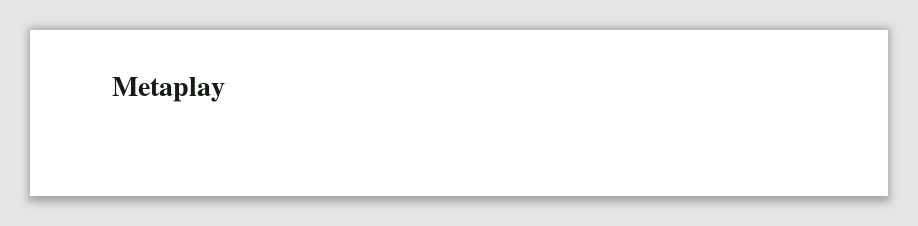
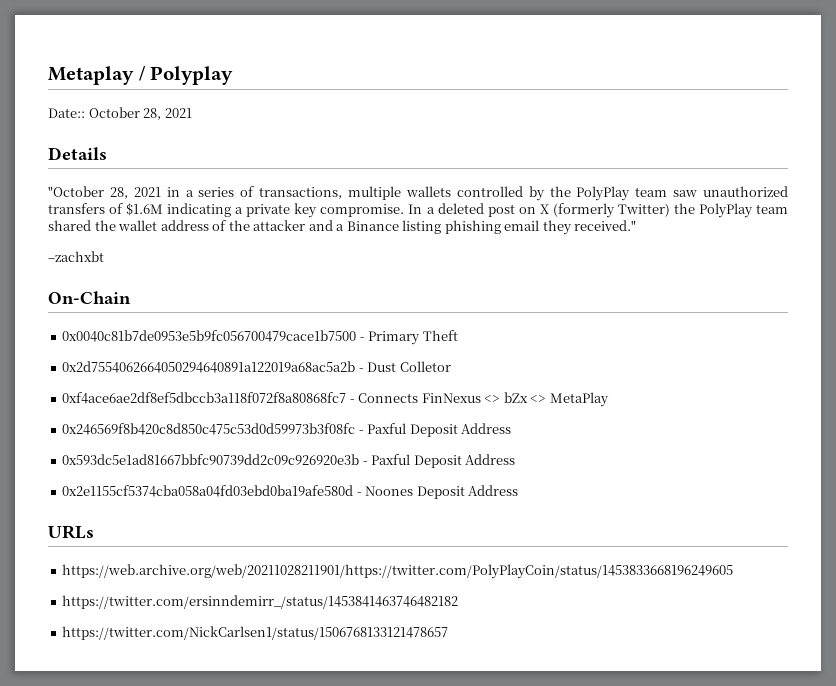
- Metaplay
+ Metaplay / Polyplay
+ Date:: October 28, 2021
+ Details
+ "October 28, 2021 in a series of transactions, multiple wallets controlled by the PolyPlay team saw unauthorized transfers of $1.6M indicating a private key compromise. In a deleted post on X (formerly Twitter) the PolyPlay team shared the wallet address of the attacker and a Binance listing phishing email they received."
+ –zachxbt
+ On-Chain
+ 0x0040c81b7de0953e5b9fc056700479cace1b7500 - Primary Theft
+ 0x2d7554062664050294640891a122019a68ac5a2b - Dust Colletor
+ 0xf4ace6ae2df8ef5dbccb3a118f072f8a80868fc7 - Connects FinNexus <> bZx <> MetaPlay
+ 0x246569f8b420c8d850c475c53d0d59973b3f08fc - Paxful Deposit Address
+ 0x593dc5e1ad81667bbfc90739dd2c09c926920e3b - Paxful Deposit Address
+ 0x2e1155cf5374cba058a04fd03ebd0ba19afe580d - Noones Deposit Address
+ URLs
+ https://web.archive.org/web/20211028211901/https://twitter.com/PolyPlayCoin/status/1453833668196249605
+ https://twitter.com/ersinndemirr_/status/1453841463746482182
+ https://twitter.com/NickCarlsen1/status/1506768133121478657

